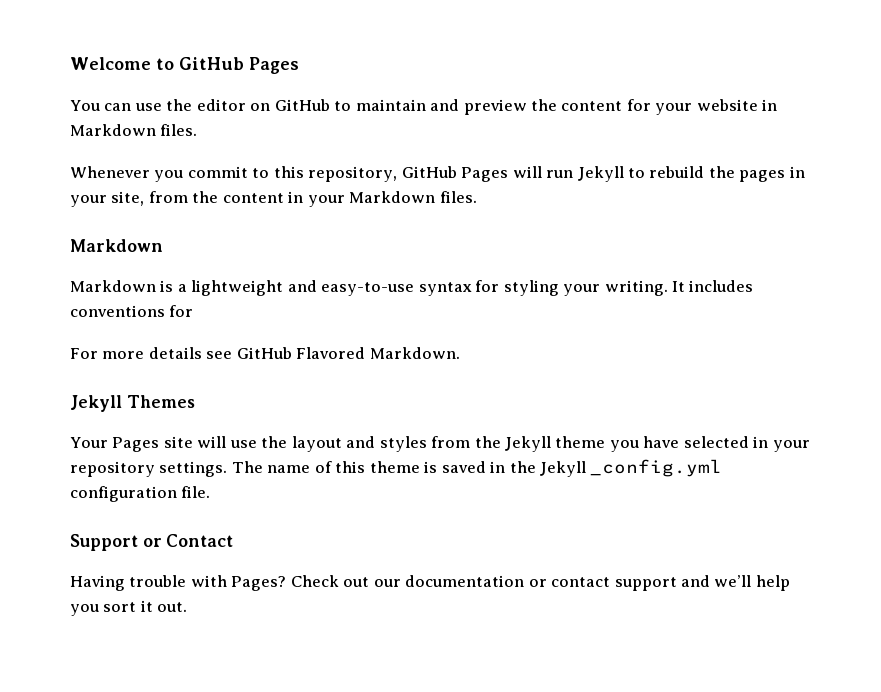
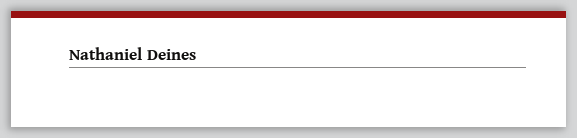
- Welcome to GitHub Pages
- You can use the editor on GitHub to maintain and preview the content for your website in Markdown files.
- Whenever you commit to this repository, GitHub Pages will run Jekyll to rebuild the pages in your site, from the content in your Markdown files.
- Markdown
- Markdown is a lightweight and easy-to-use syntax for styling your writing. It includes conventions for
- For more details see GitHub Flavored Markdown.
- Jekyll Themes
- Your Pages site will use the layout and styles from the Jekyll theme you have selected in your repository settings. The name of this theme is saved in the Jekyll _config.yml configuration file.
- Support or Contact
- Having trouble with Pages? Check out our documentation or contact support and we’ll help you sort it out.
+ Nathaniel Deines

